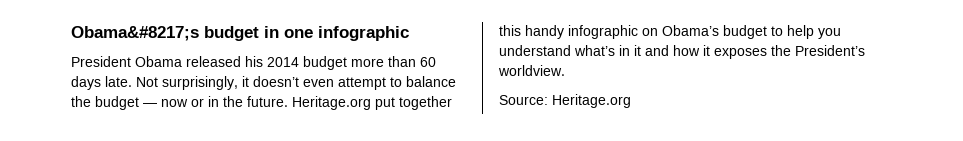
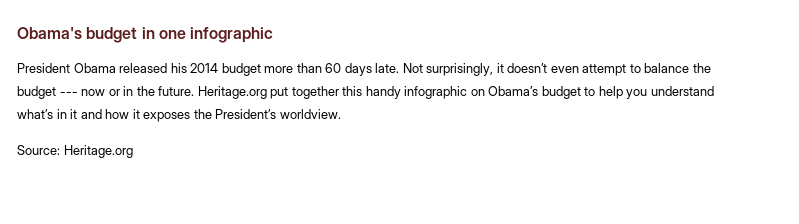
- Obama&#8217;s budget in one infographic
+ Obama's budget in one infographic
- Not surprisingly, it doesn’t even attempt to balance the budget — now or in the future.
+ Not surprisingly, it doesn’t even attempt to balance the budget --- now or in the future.

